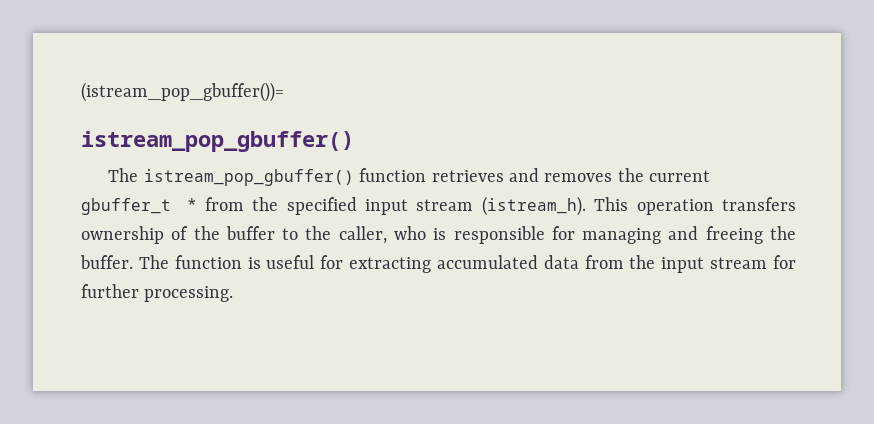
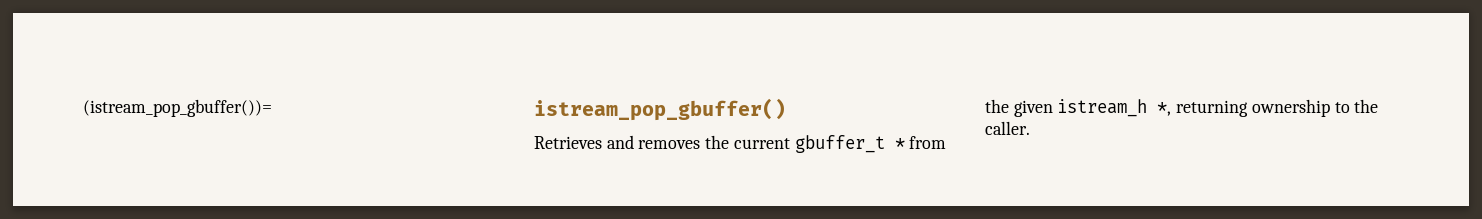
- The istream_pop_gbuffer() function retrieves and removes the current gbuffer_t * from the specified input stream (istream_h). This operation transfers ownership of the buffer to the caller, who is responsible for managing and freeing the buffer. The function is useful for extracting accumulated data from the input stream for further processing.
+ Retrieves and removes the current gbuffer_t * from the given istream_h *, returning ownership to the caller.

